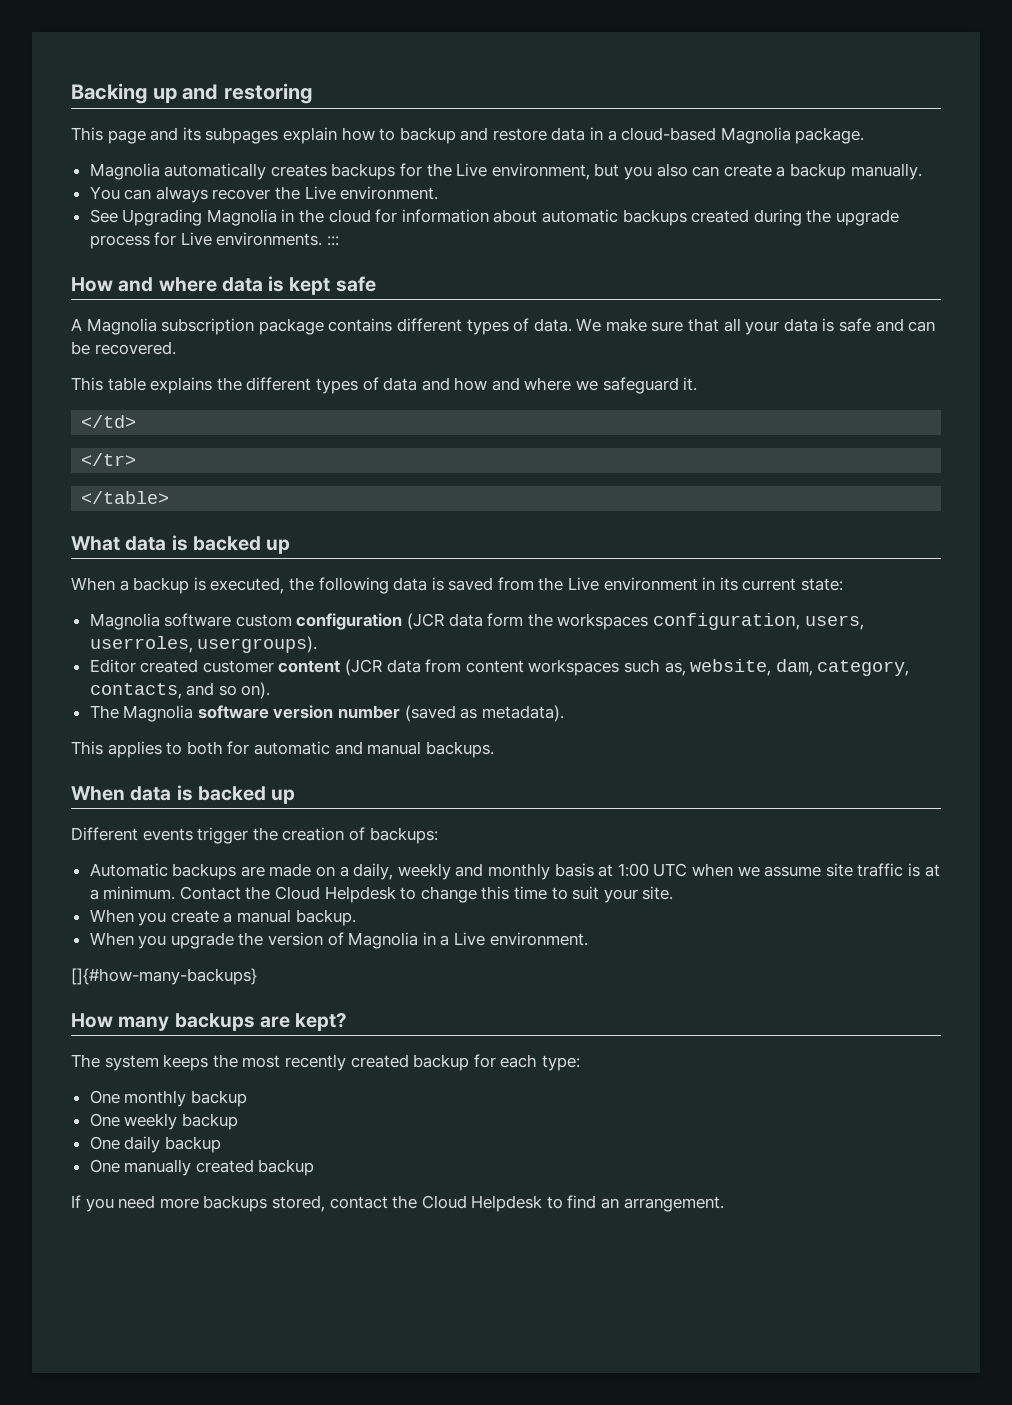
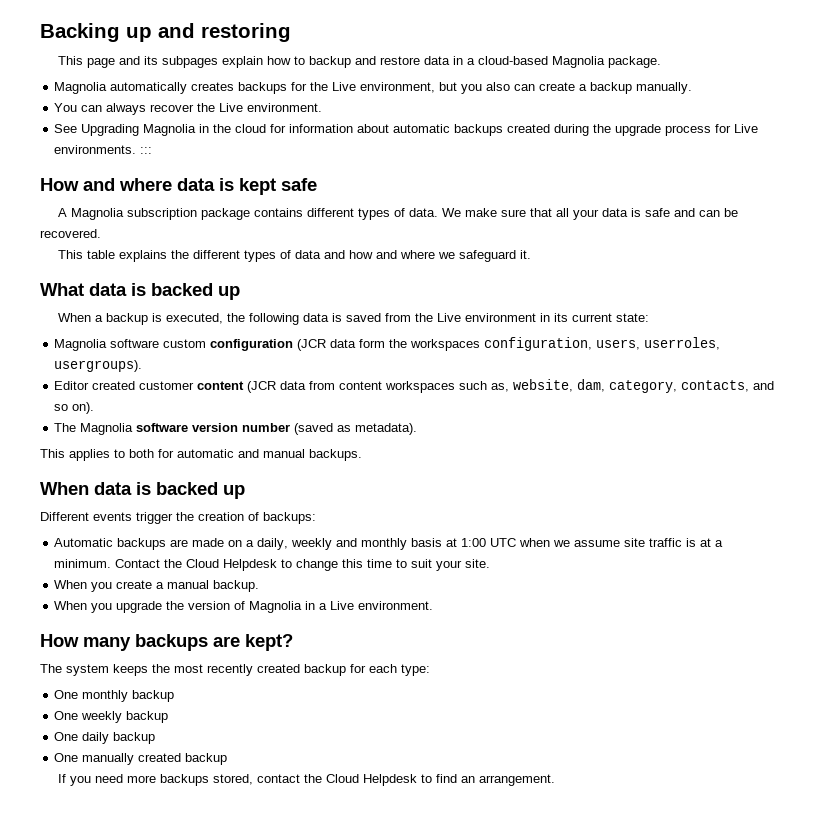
- </td>
- </tr>
- </table>
- []{#how-many-backups}

